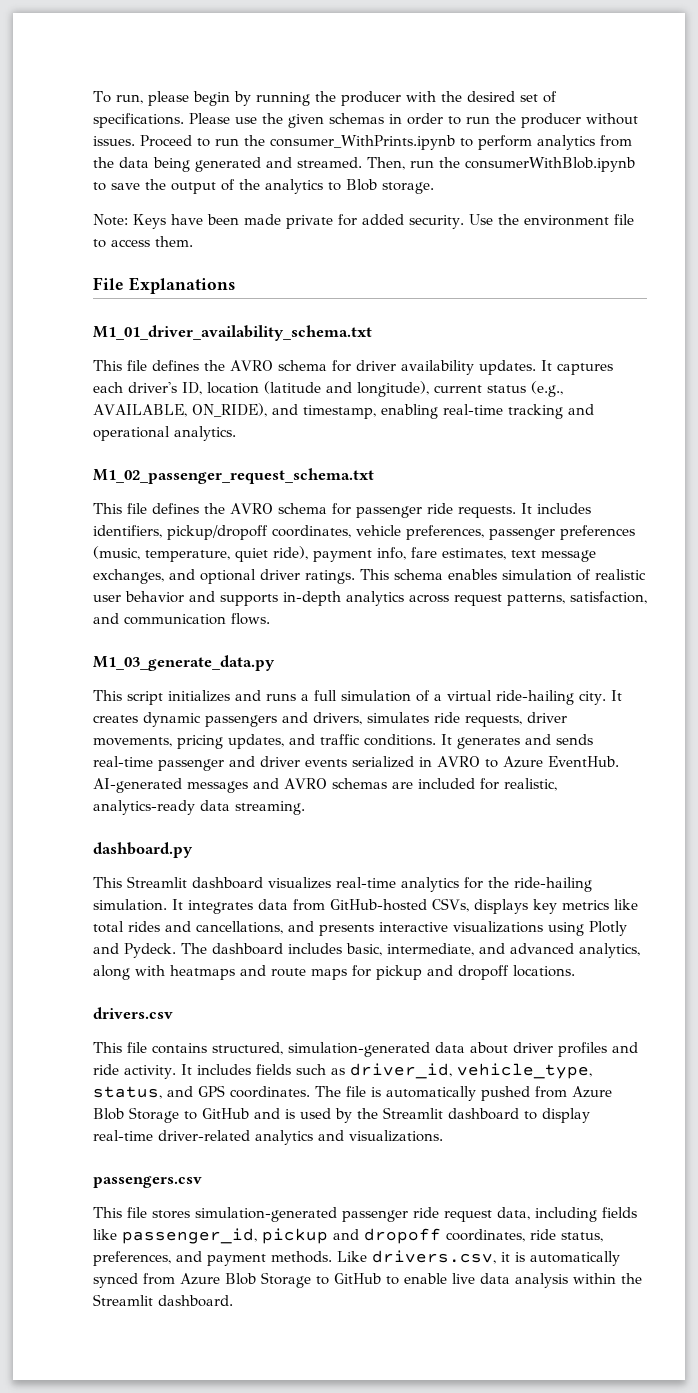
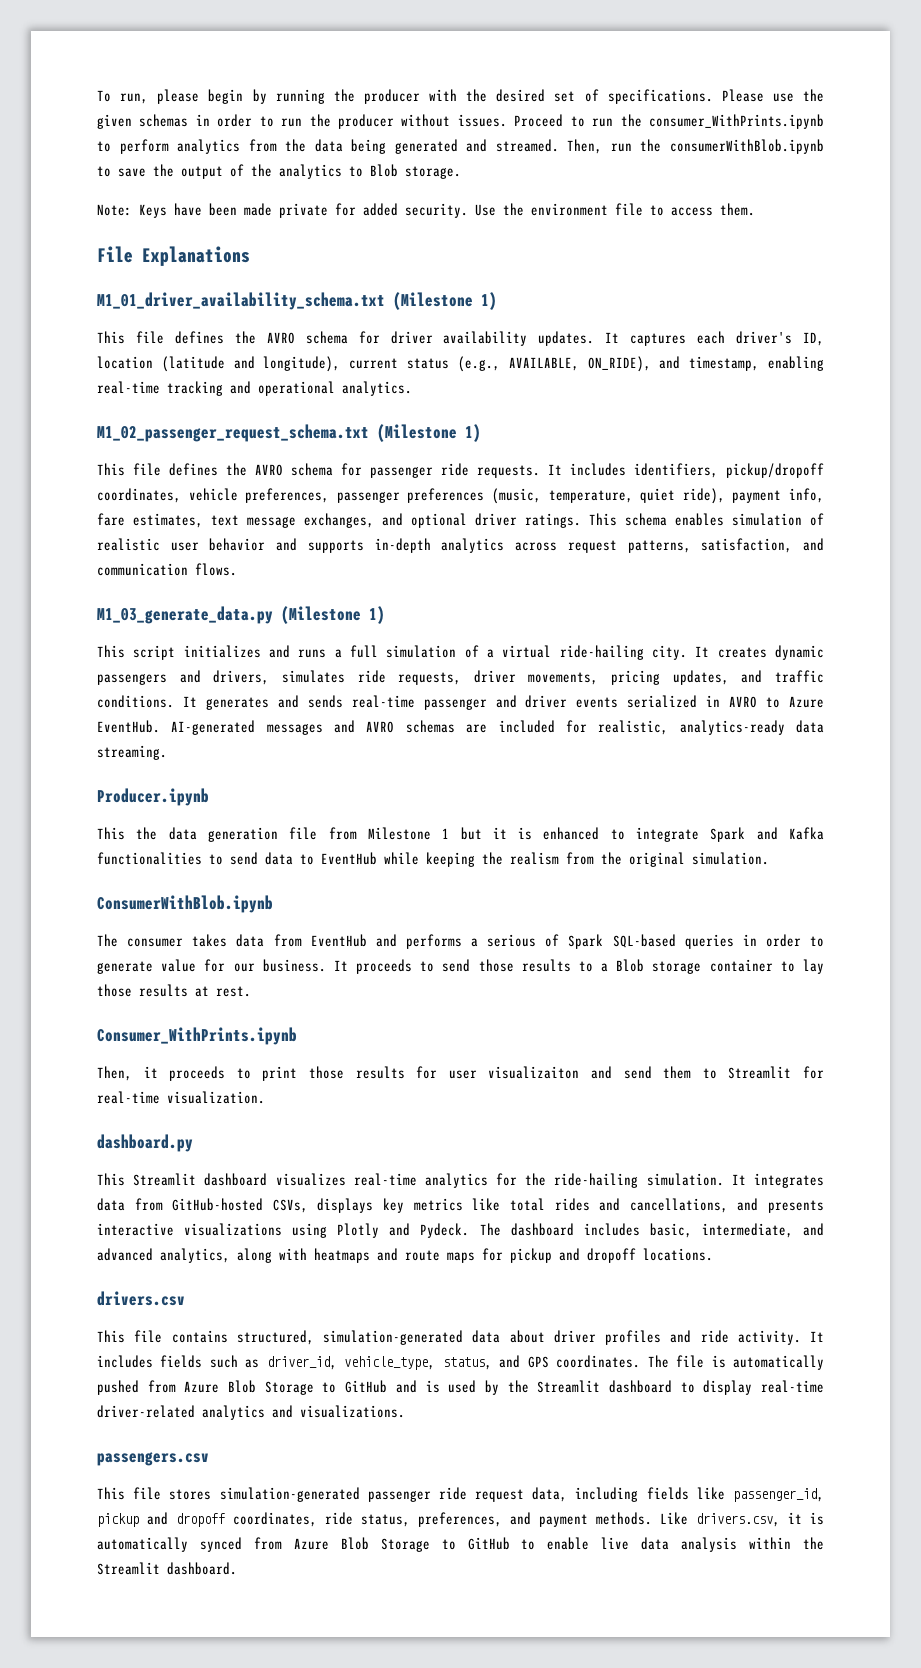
- M1_01_driver_availability_schema.txt
+ M1_01_driver_availability_schema.txt (Milestone 1)
- M1_02_passenger_request_schema.txt
+ M1_02_passenger_request_schema.txt (Milestone 1)
- M1_03_generate_data.py
+ M1_03_generate_data.py (Milestone 1)
+ Producer.ipynb
+ This the data generation file from Milestone 1 but it is enhanced to integrate Spark and Kafka functionalities to send data to EventHub while keeping the realism from the original simulation.
+ ConsumerWithBlob.ipynb
+ The consumer takes data from EventHub and performs a serious of Spark SQL-based queries in order to generate value for our business. It proceeds to send those results to a Blob storage container to lay those results at rest.
+ Consumer_WithPrints.ipynb
+ Then, it proceeds to print those results for user visualizaiton and send them to Streamlit for real-time visualization.

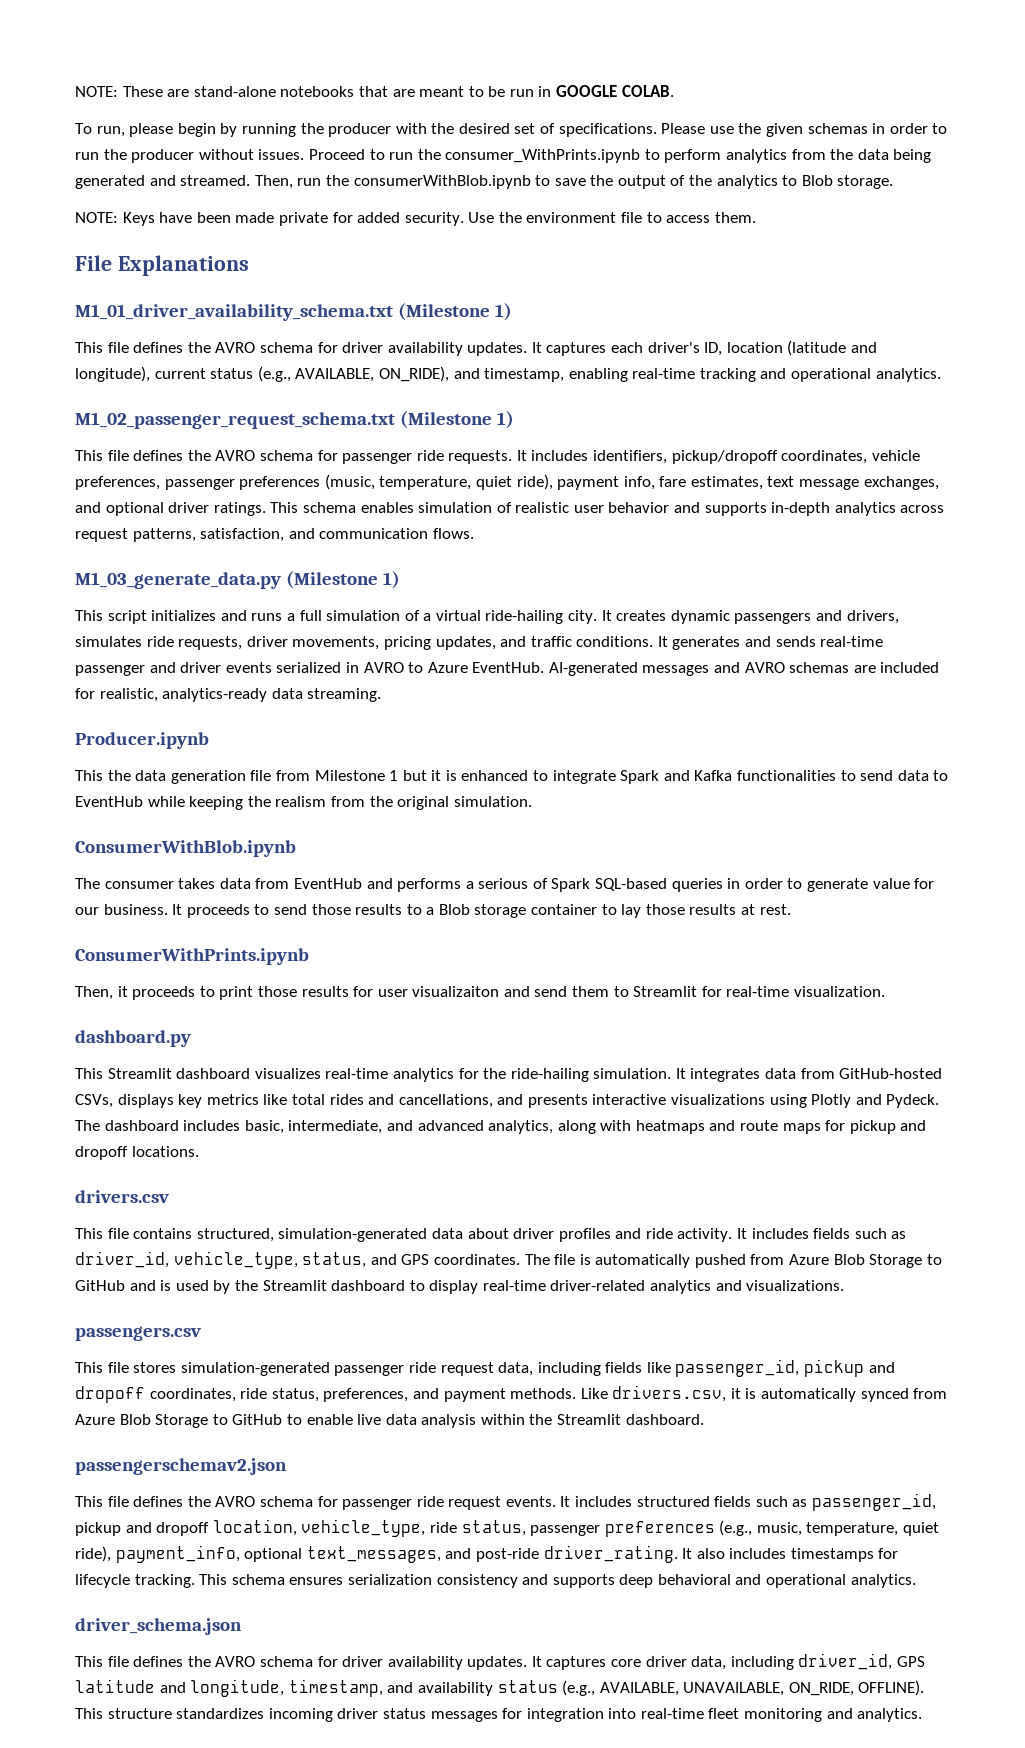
+ NOTE: These are stand-alone notebooks that are meant to be run in GOOGLE COLAB.
- Note: Keys have been made private for added security.
+ NOTE: Keys have been made private for added security.
- Consumer_WithPrints.ipynb
+ ConsumerWithPrints.ipynb
+ passengerschemav2.json
+ This file defines the AVRO schema for passenger ride request events. It includes structured fields such as passenger_id, pickup and dropoff location, vehicle_type, ride status, passenger preferences (e.g., music, temperature, quiet ride), payment_info, optional text_messages, and post-ride driver_rating. It also includes timestamps for lifecycle tracking. This schema ensures serialization consistency and supports deep behavioral and operational analytics.
+ driver_schema.json
+ This file defines the AVRO schema for driver availability updates. It captures core driver data, including driver_id, GPS latitude and longitude, timestamp, and availability status (e.g., AVAILABLE, UNAVAILABLE, ON_RIDE, OFFLINE). This structure standardizes incoming driver status messages for integration into real-time fleet monitoring and analytics.

